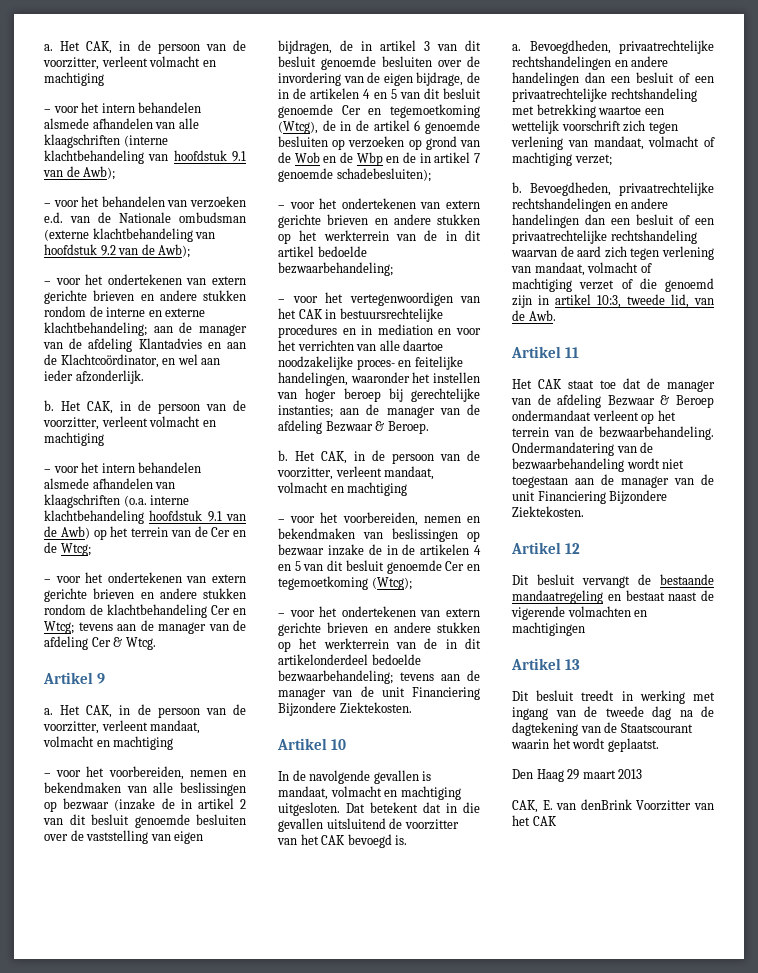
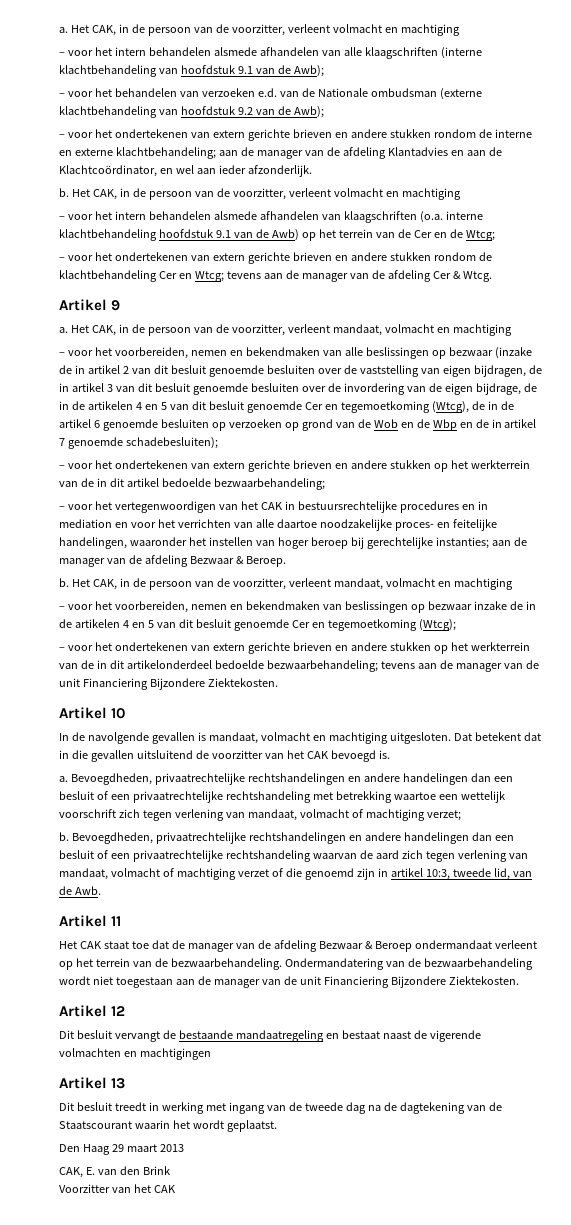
- CAK, E. van denBrink Voorzitter van het CAK
+ CAK, E. van den Brink
+ Voorzitter van het CAK

